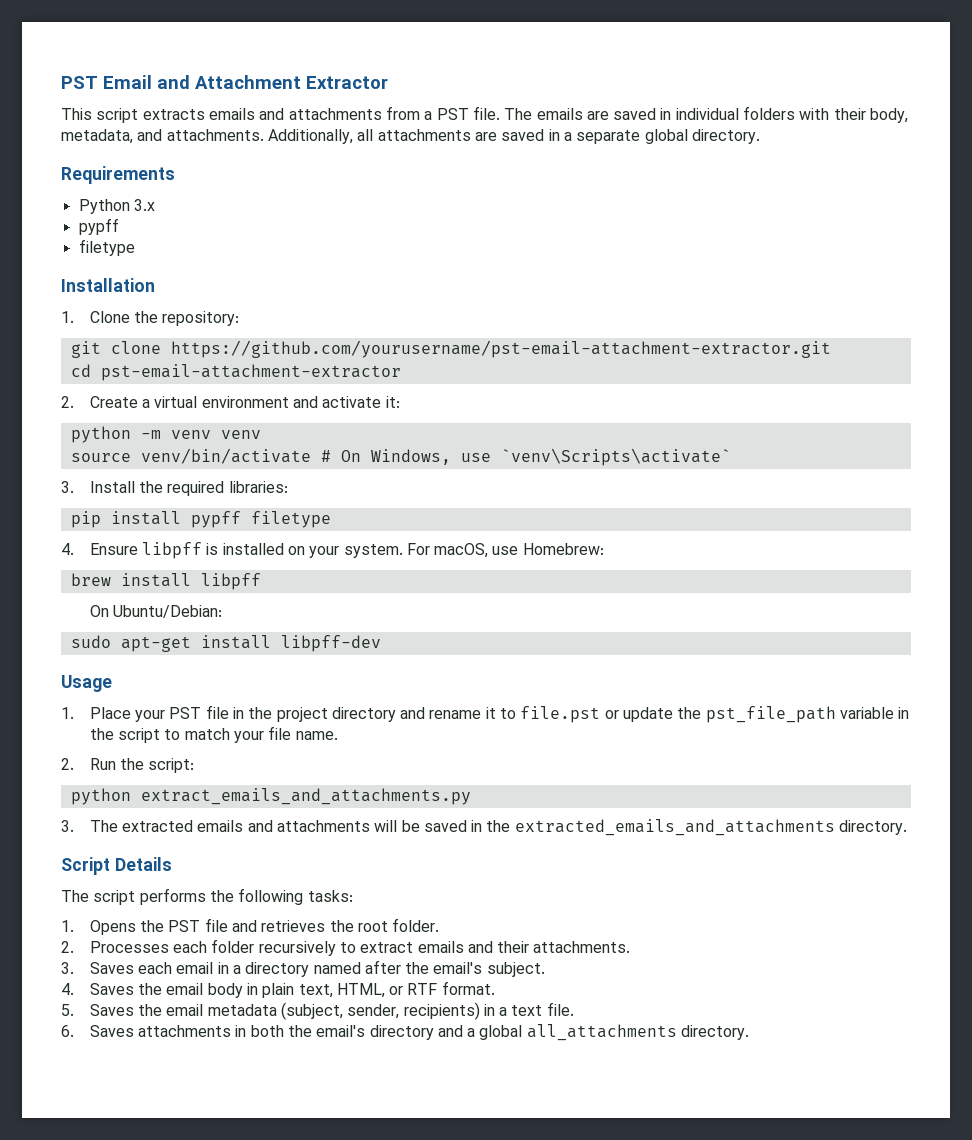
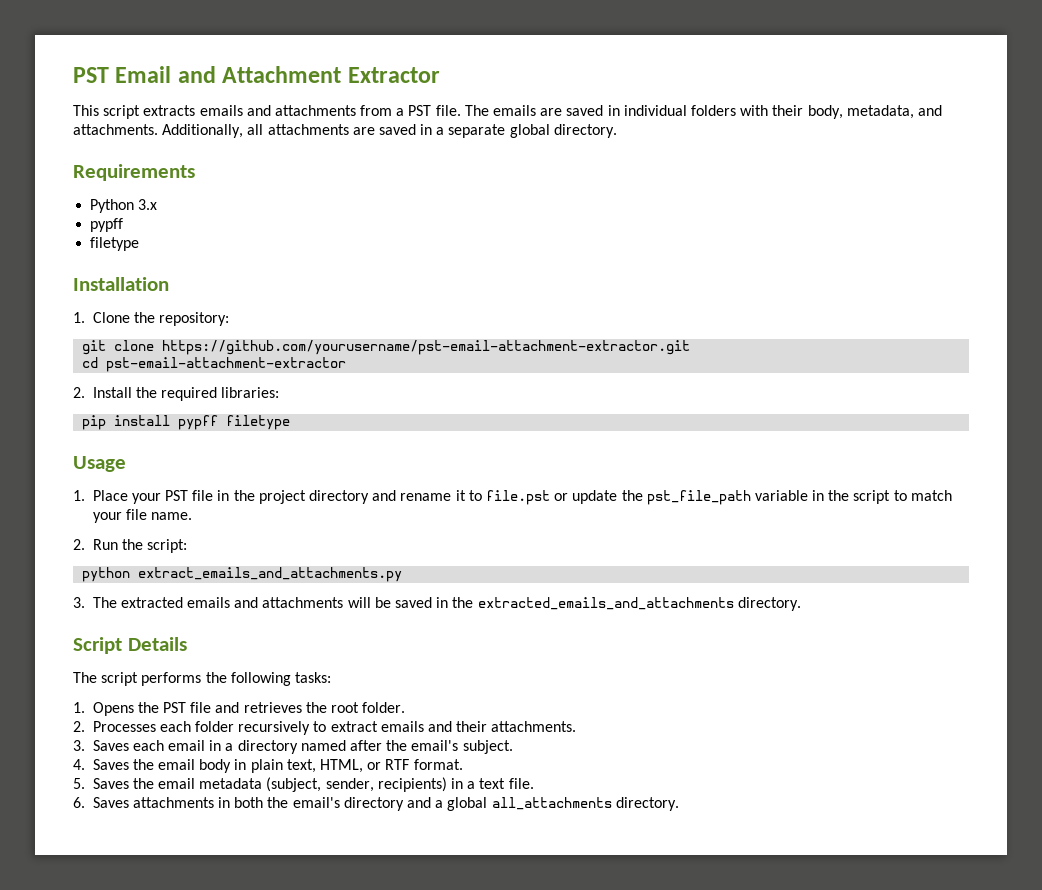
- 2. Create a virtual environment and activate it:
- python -m venv venv
- source venv/bin/activate # On Windows, use `venv\Scripts\activate`
- 3. Install the required libraries:
+ 2. Install the required libraries:
- 4. Ensure libpff is installed on your system. For macOS, use Homebrew:
- brew install libpff
- On Ubuntu/Debian:
- sudo apt-get install libpff-dev

